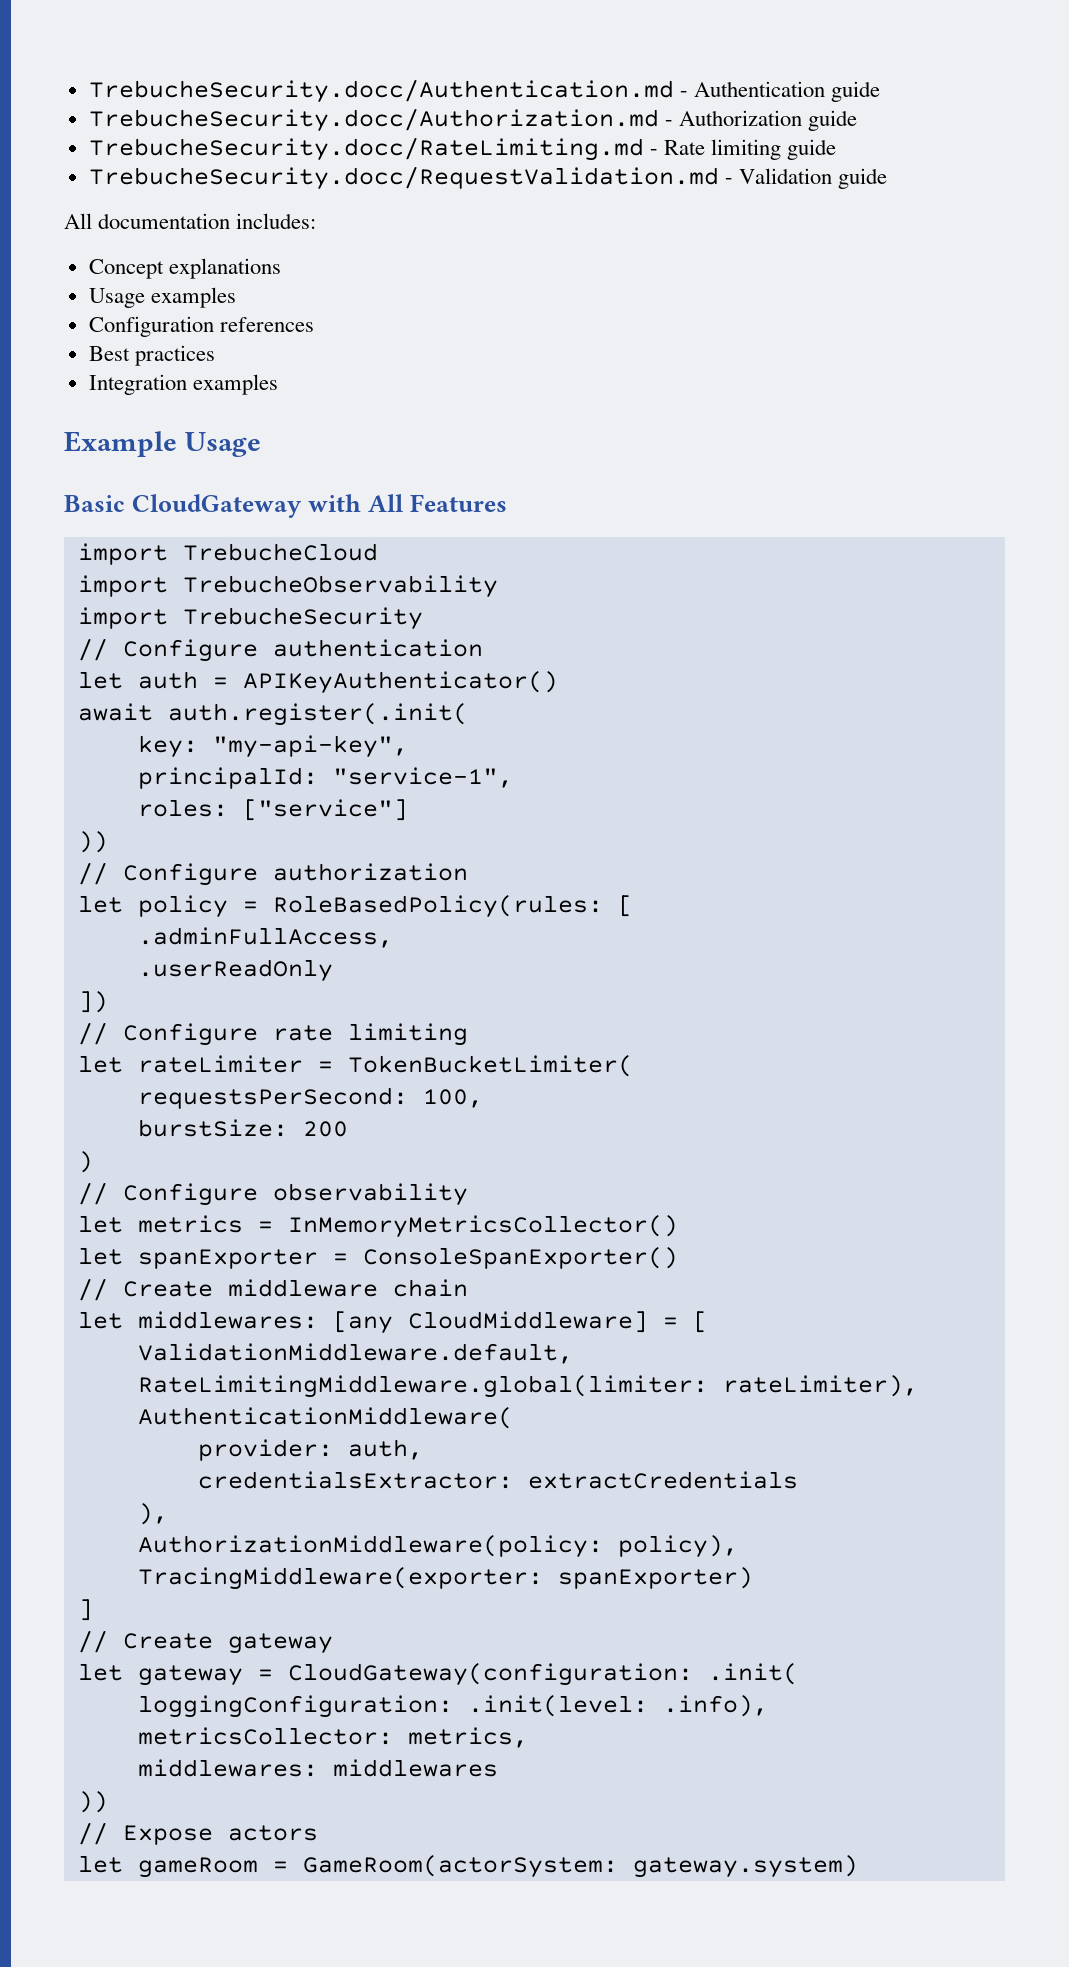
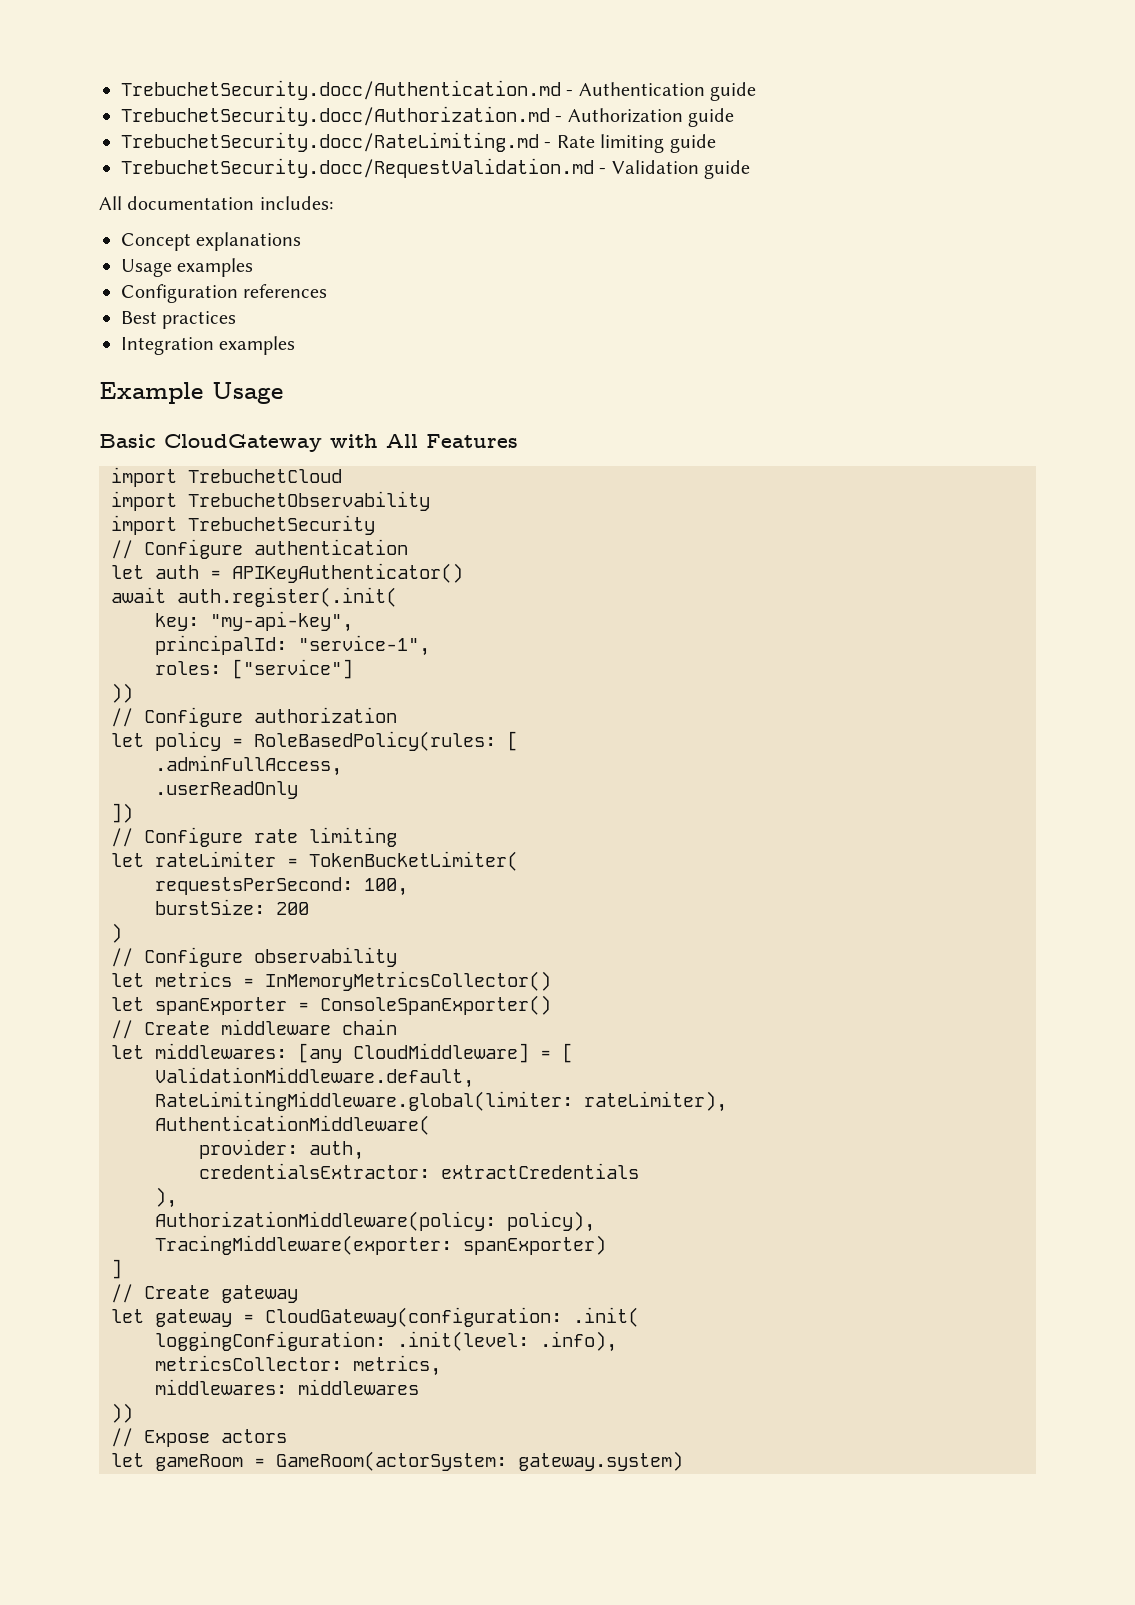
- TrebucheSecurity.docc/Authentication.md - Authentication guide
+ TrebuchetSecurity.docc/Authentication.md - Authentication guide
- TrebucheSecurity.docc/Authorization.md - Authorization guide
+ TrebuchetSecurity.docc/Authorization.md - Authorization guide
- TrebucheSecurity.docc/RateLimiting.md - Rate limiting guide
+ TrebuchetSecurity.docc/RateLimiting.md - Rate limiting guide
- TrebucheSecurity.docc/RequestValidation.md - Validation guide
+ TrebuchetSecurity.docc/RequestValidation.md - Validation guide
- import TrebucheCloud
- import TrebucheObservability
- import TrebucheSecurity
+ import TrebuchetCloud
+ import TrebuchetObservability
+ import TrebuchetSecurity

